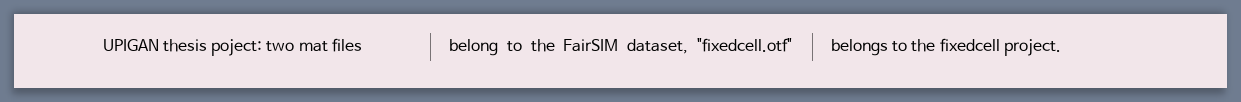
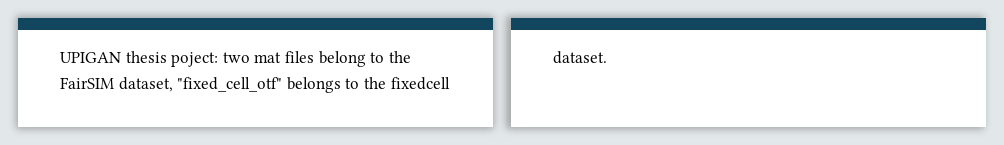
- UPIGAN thesis poject: two mat files belong to the FairSIM dataset, "fixedcell.otf" belongs to the fixedcell project.
+ UPIGAN thesis poject: two mat files belong to the FairSIM dataset, "fixed_cell_otf" belongs to the fixedcell dataset.

